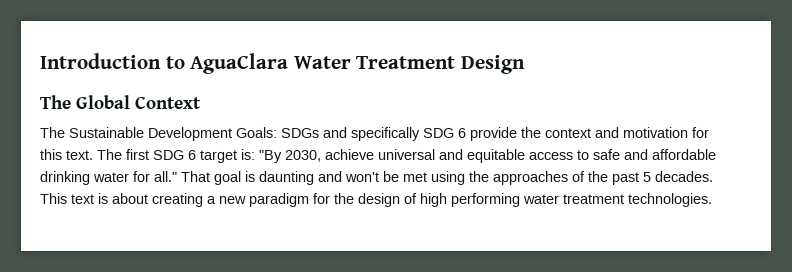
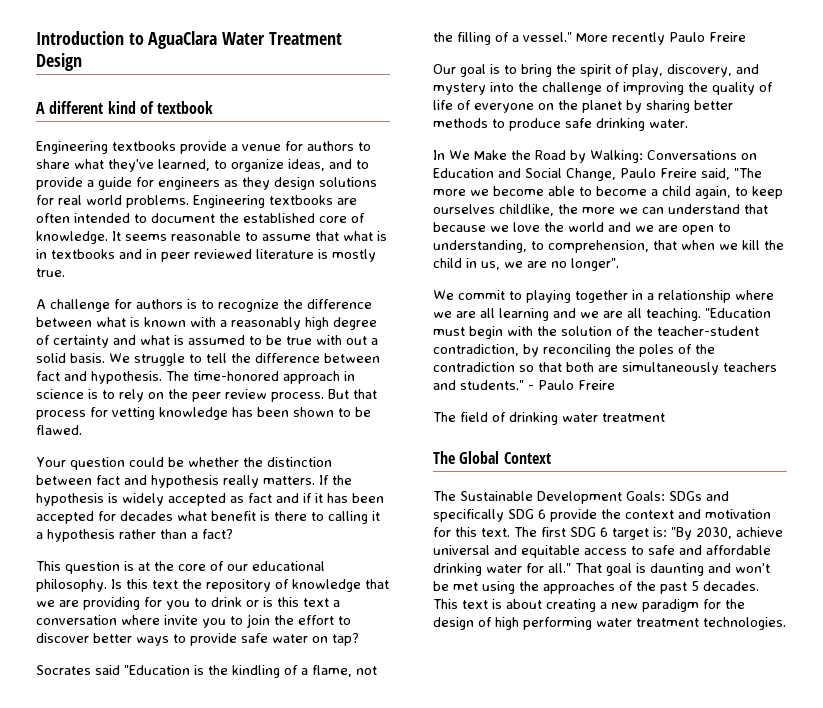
+ A different kind of textbook
+ Engineering textbooks provide a venue for authors to share what they've learned, to organize ideas, and to provide a guide for engineers as they design solutions for real world problems. Engineering textbooks are often intended to document the established core of knowledge. It seems reasonable to assume that what is in textbooks and in peer reviewed literature is mostly true.
+ A challenge for authors is to recognize the difference between what is known with a reasonably high degree of certainty and what is assumed to be true with out a solid basis. We struggle to tell the difference between fact and hypothesis. The time-honored approach in science is to rely on the peer review process. But that process for vetting knowledge has been shown to be flawed.
+ Your question could be whether the distinction between fact and hypothesis really matters. If the hypothesis is widely accepted as fact and if it has been accepted for decades what benefit is there to calling it a hypothesis rather than a fact?
+ This question is at the core of our educational philosophy. Is this text the repository of knowledge that we are providing for you to drink or is this text a conversation where invite you to join the effort to discover better ways to provide safe water on tap?
+ Socrates said "Education is the kindling of a flame, not the filling of a vessel." More recently Paulo Freire
+ Our goal is to bring the spirit of play, discovery, and mystery into the challenge of improving the quality of life of everyone on the planet by sharing better methods to produce safe drinking water.
+ In We Make the Road by Walking: Conversations on Education and Social Change, Paulo Freire said, "The more we become able to become a child again, to keep ourselves childlike, the more we can understand that because we love the world and we are open to understanding, to comprehension, that when we kill the child in us, we are no longer".
+ We commit to playing together in a relationship where we are all learning and we are all teaching. "Education must begin with the solution of the teacher-student contradiction, by reconciling the poles of the contradiction so that both are simultaneously teachers and students." - Paulo Freire
+ The field of drinking water treatment

